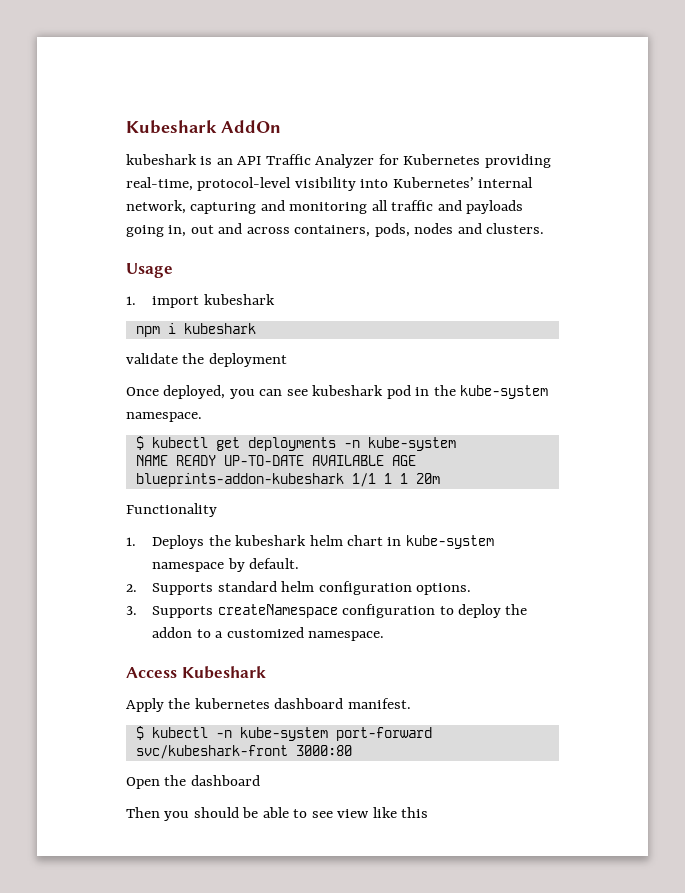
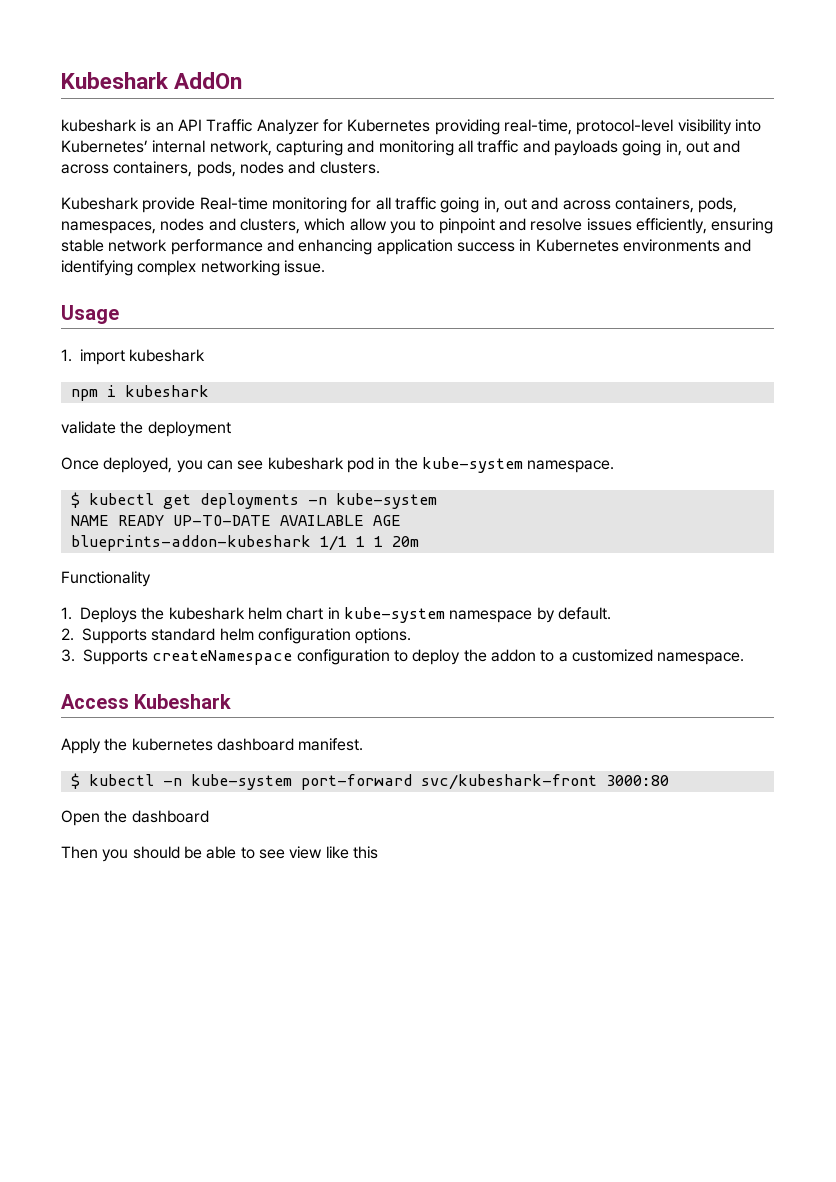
+ Kubeshark provide Real-time monitoring for all traffic going in, out and across containers, pods, namespaces, nodes and clusters, which allow you to pinpoint and resolve issues efficiently, ensuring stable network performance and enhancing application success in Kubernetes environments and identifying complex networking issue.

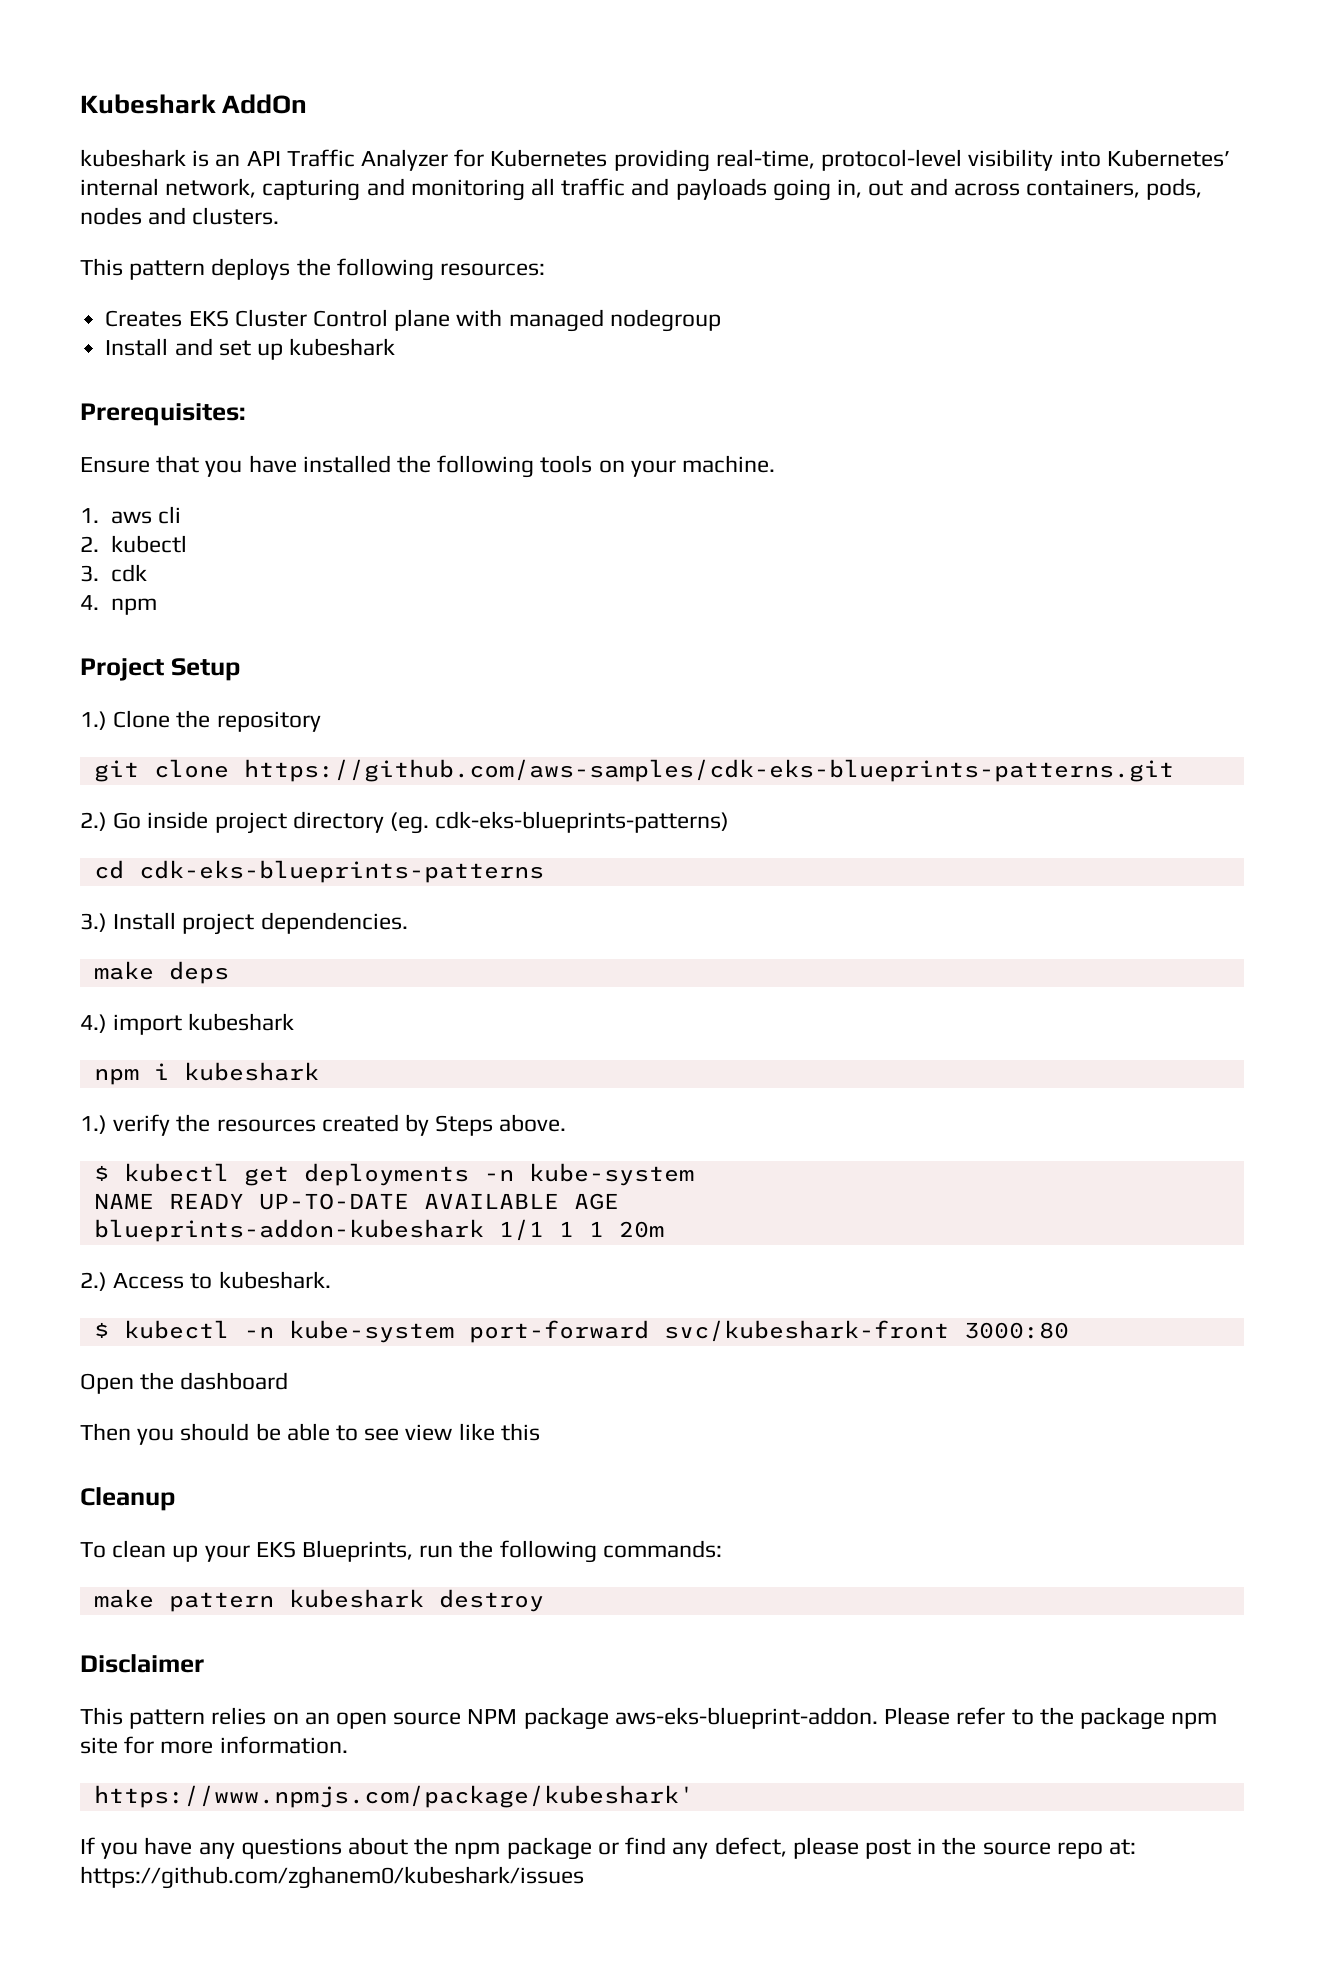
- Kubeshark provide Real-time monitoring for all traffic going in, out and across containers, pods, namespaces, nodes and clusters, which allow you to pinpoint and resolve issues efficiently, ensuring stable network performance and enhancing application success in Kubernetes environments and identifying complex networking issue.
- Usage
- 1. import kubeshark
+ This pattern deploys the following resources:
+ Creates EKS Cluster Control plane with managed nodegroup
+ Install and set up kubeshark
+ Prerequisites:
+ Ensure that you have installed the following tools on your machine.
+ 1. aws cli
+ 2. kubectl
+ 3. cdk
+ 4. npm
+ Project Setup
+ 1.) Clone the repository
+ git clone https://github.com/aws-samples/cdk-eks-blueprints-patterns.git
+ 2.) Go inside project directory (eg. cdk-eks-blueprints-patterns)
+ cd cdk-eks-blueprints-patterns
+ 3.) Install project dependencies.
+ make deps
+ 4.) import kubeshark
- validate the deployment
- Once deployed, you can see kubeshark pod in the kube-system namespace.
+ 1.) verify the resources created by Steps above.
- Functionality
- 1. Deploys the kubeshark helm chart in kube-system namespace by default.
- 2. Supports standard helm configuration options.
- 3. Supports createNamespace configuration to deploy the addon to a customized namespace.
- Access Kubeshark
- Apply the kubernetes dashboard manifest.
+ 2.) Access to kubeshark.
+ Cleanup
+ To clean up your EKS Blueprints, run the following commands:
+ make pattern kubeshark destroy
+ Disclaimer
+ This pattern relies on an open source NPM package aws-eks-blueprint-addon. Please refer to the package npm site for more information.
+ https://www.npmjs.com/package/kubeshark'
+ If you have any questions about the npm package or find any defect, please post in the source repo at: https://github.com/zghanem0/kubeshark/issues

